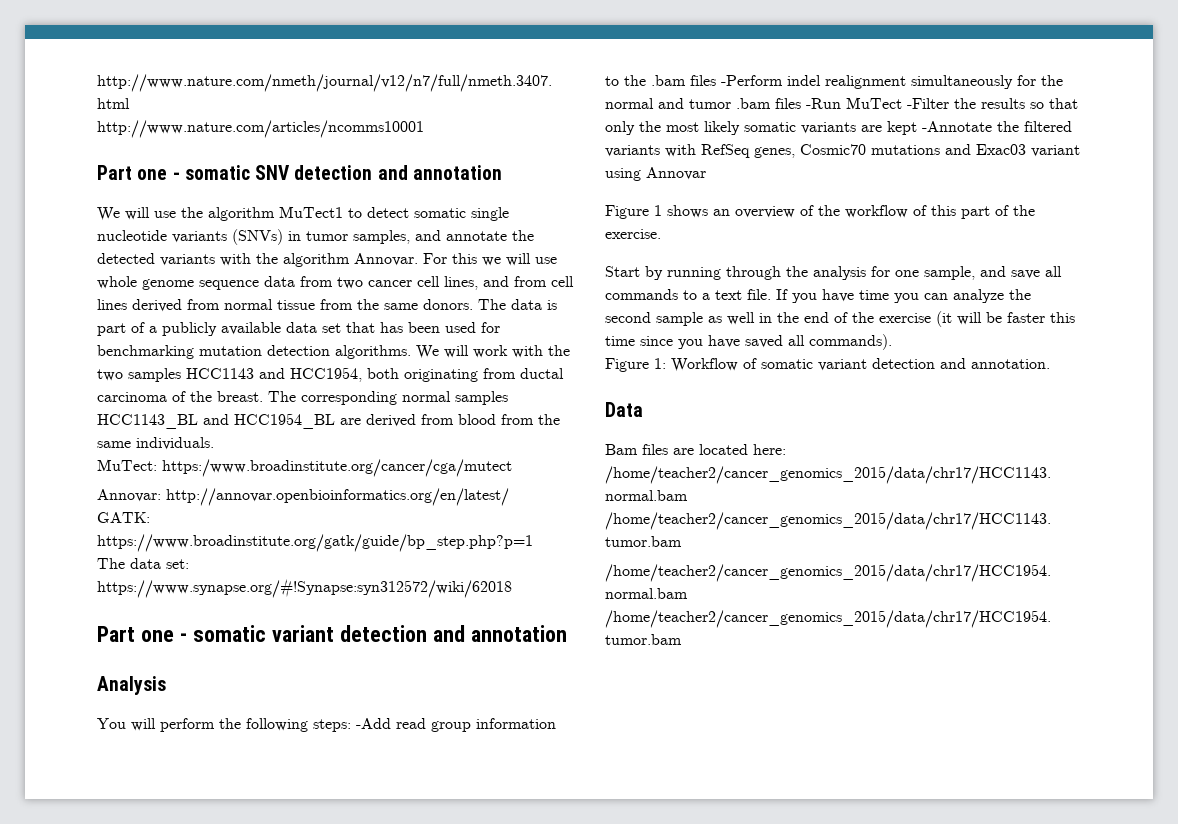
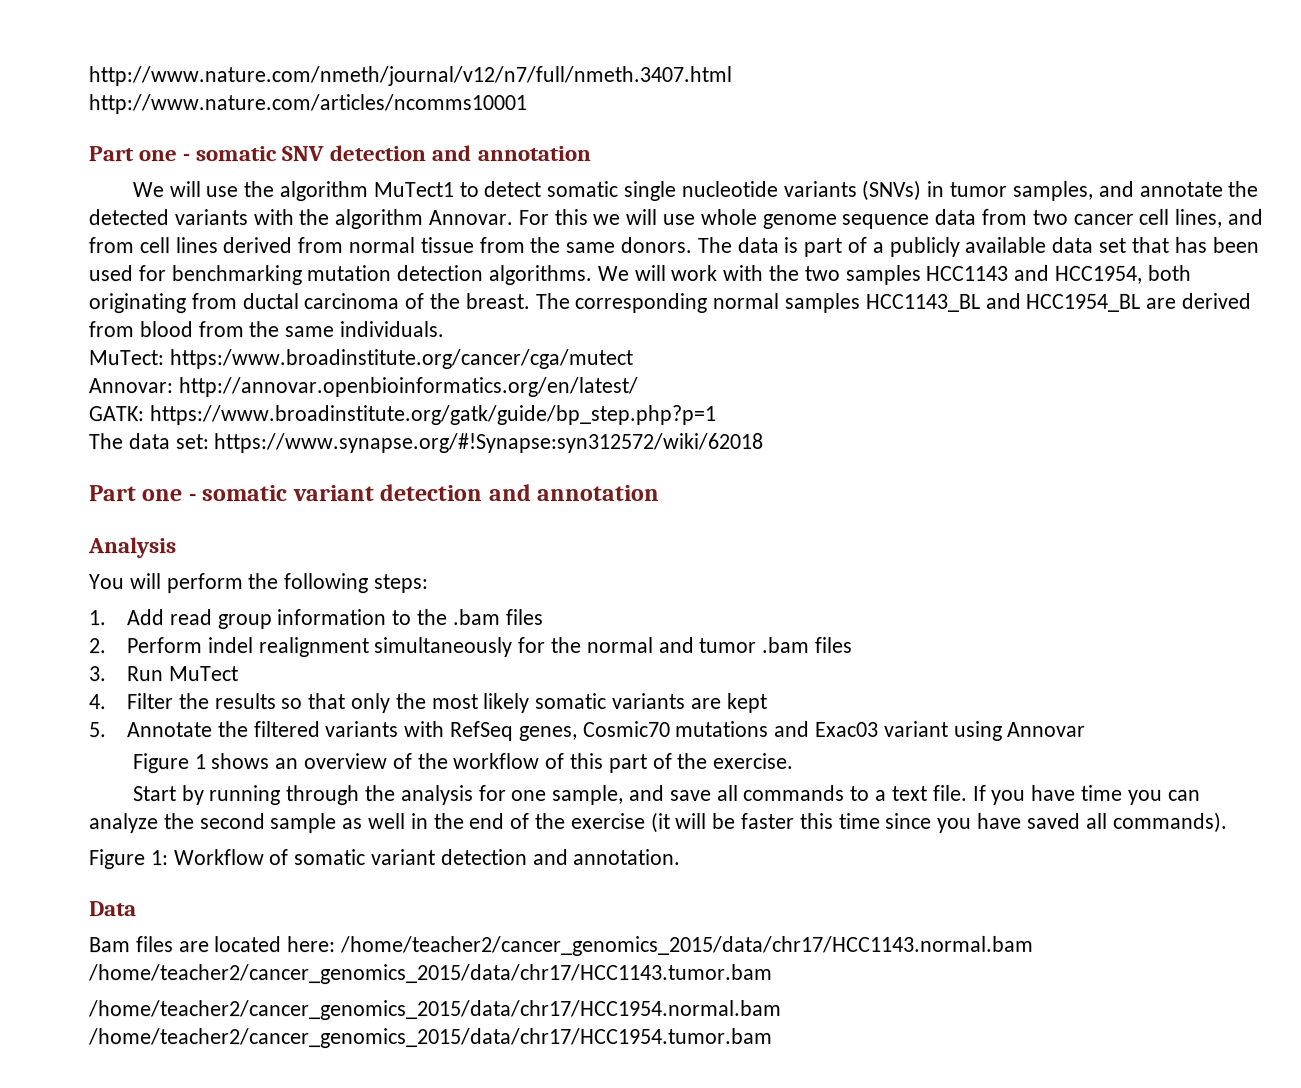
- You will perform the following steps: -Add read group information to the .bam files -Perform indel realignment simultaneously for the normal and tumor .bam files -Run MuTect -Filter the results so that only the most likely somatic variants are kept -Annotate the filtered variants with RefSeq genes, Cosmic70 mutations and Exac03 variant using Annovar
+ You will perform the following steps:
+ 1. Add read group information to the .bam files
+ 2. Perform indel realignment simultaneously for the normal and tumor .bam files
+ 3. Run MuTect
+ 4. Filter the results so that only the most likely somatic variants are kept
+ 5. Annotate the filtered variants with RefSeq genes, Cosmic70 mutations and Exac03 variant using Annovar

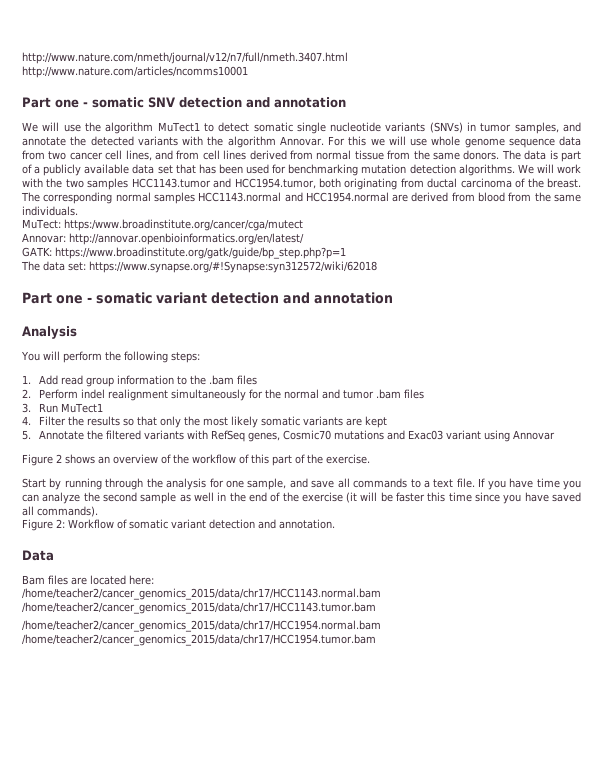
- We will work with the two samples HCC1143 and HCC1954, both originating from ductal carcinoma of the breast.
+ We will work with the two samples HCC1143.tumor and HCC1954.tumor, both originating from ductal carcinoma of the breast.
- The corresponding normal samples HCC1143_BL and HCC1954_BL are derived from blood from the same individuals.
+ The corresponding normal samples HCC1143.normal and HCC1954.normal are derived from blood from the same individuals.
- 3. Run MuTect
+ 3. Run MuTect1
- Figure 1 shows an overview of the workflow of this part of the exercise.
+ Figure 2 shows an overview of the workflow of this part of the exercise.
- Figure 1: Workflow of somatic variant detection and annotation.
+ Figure 2: Workflow of somatic variant detection and annotation.
- Bam files are located here: /home/teacher2/cancer_genomics_2015/data/chr17/HCC1143.normal.bam /home/teacher2/cancer_genomics_2015/data/chr17/HCC1143.tumor.bam
+ Bam files are located here:
+ /home/teacher2/cancer_genomics_2015/data/chr17/HCC1143.normal.bam /home/teacher2/cancer_genomics_2015/data/chr17/HCC1143.tumor.bam

